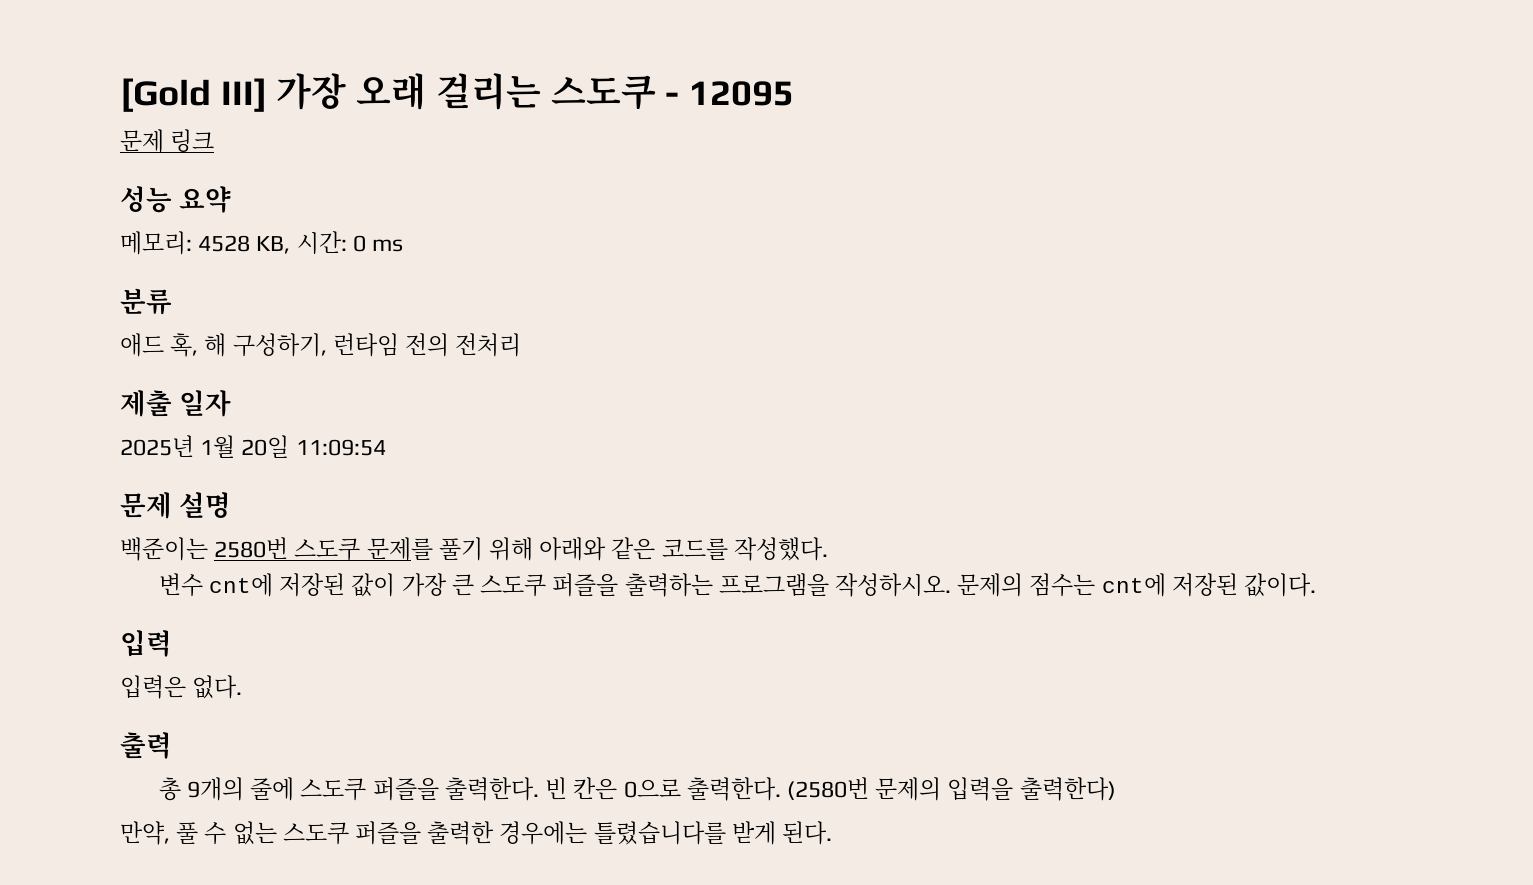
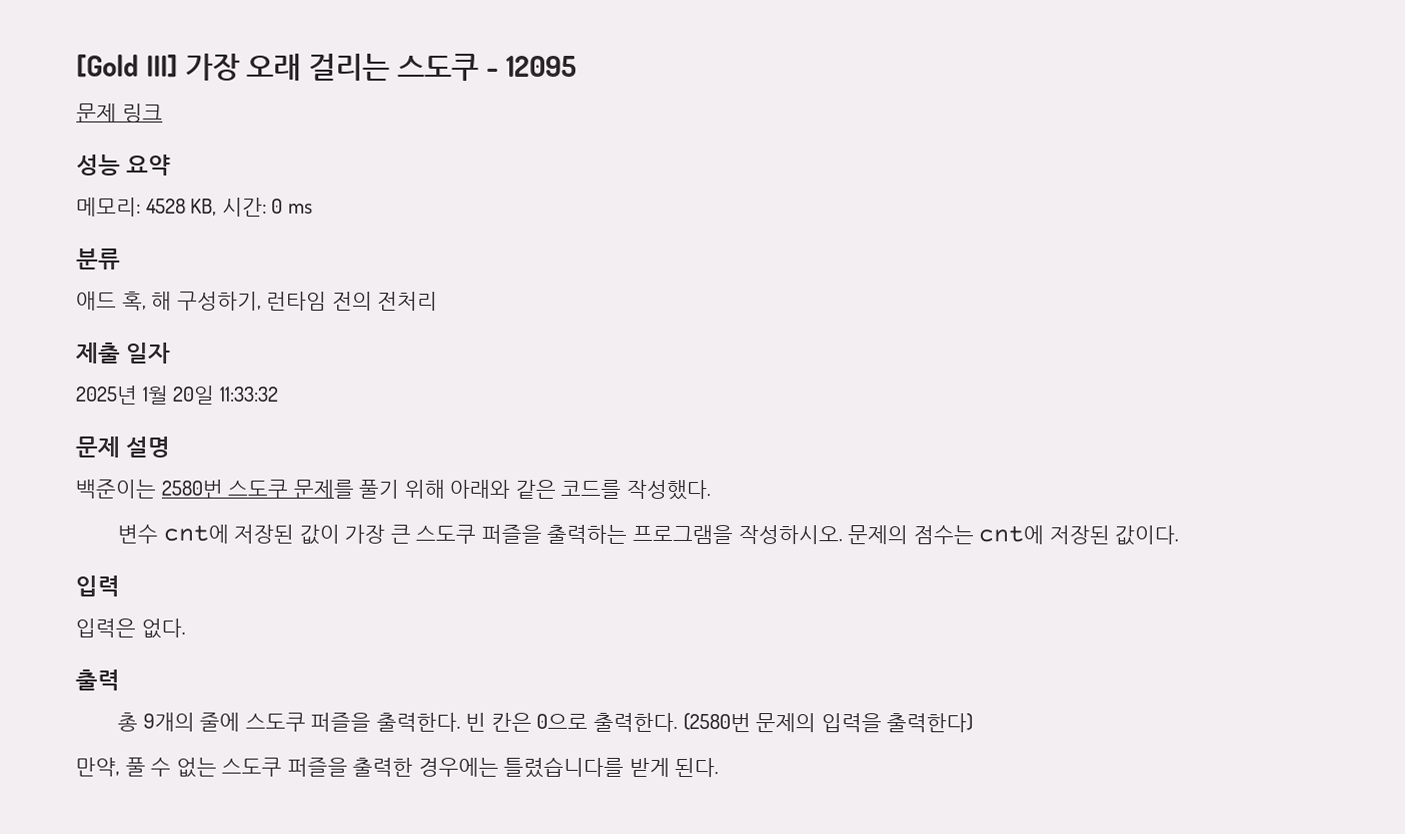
- 2025년 1월 20일 11:09:54
+ 2025년 1월 20일 11:33:32

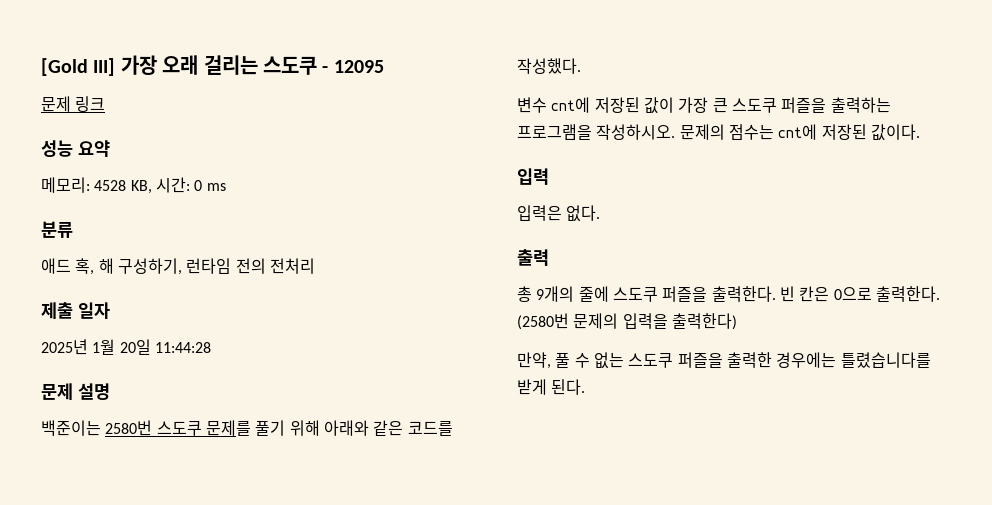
- 2025년 1월 20일 11:33:32
+ 2025년 1월 20일 11:44:28

